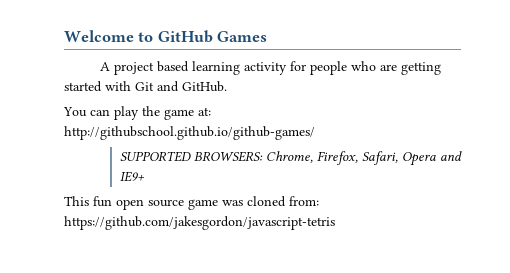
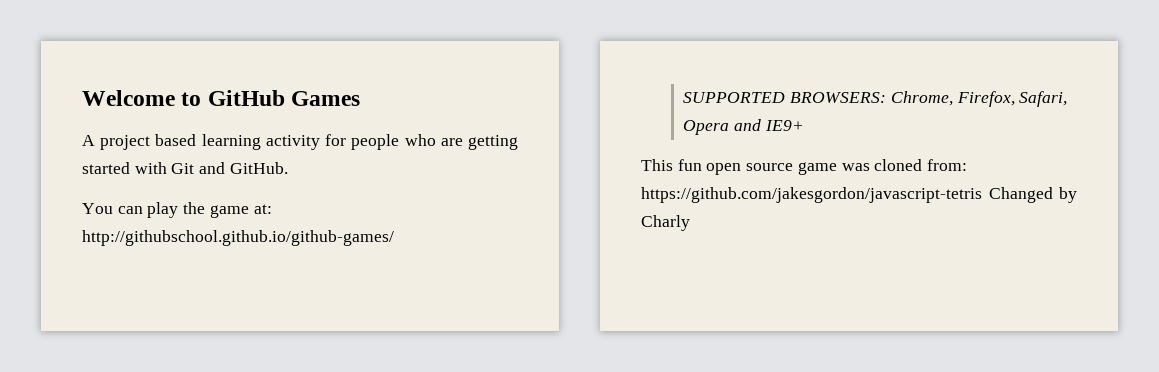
- This fun open source game was cloned from: https://github.com/jakesgordon/javascript-tetris
+ This fun open source game was cloned from: https://github.com/jakesgordon/javascript-tetris Changed by Charly

